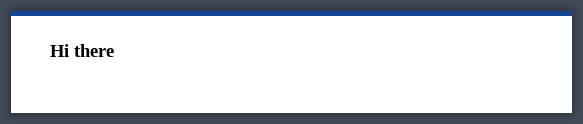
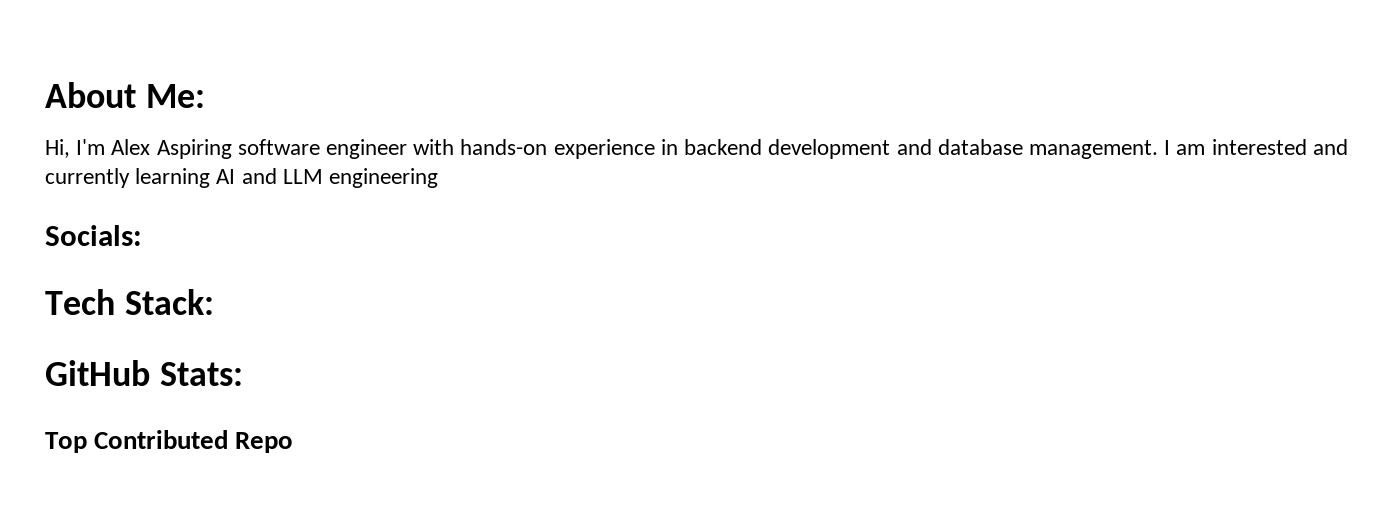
- Hi there
+ About Me:
+ Hi, I'm Alex Aspiring software engineer with hands-on experience in backend development and database management. I am interested and currently learning AI and LLM engineering
+ Socials:
+ Tech Stack:
+ GitHub Stats:
+ Top Contributed Repo

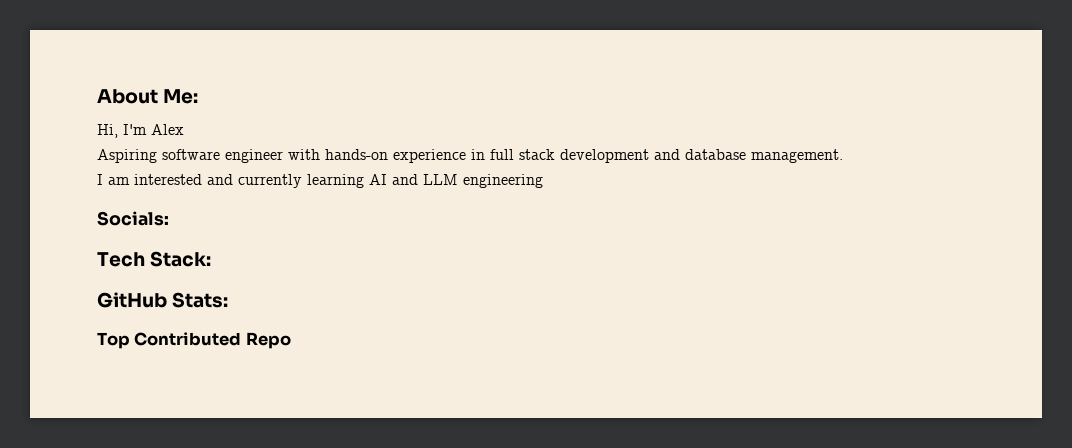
- Hi, I'm Alex Aspiring software engineer with hands-on experience in backend development and database management. I am interested and currently learning AI and LLM engineering
+ Hi, I'm Alex
+ Aspiring software engineer with hands-on experience in full stack development and database management.
+ I am interested and currently learning AI and LLM engineering

